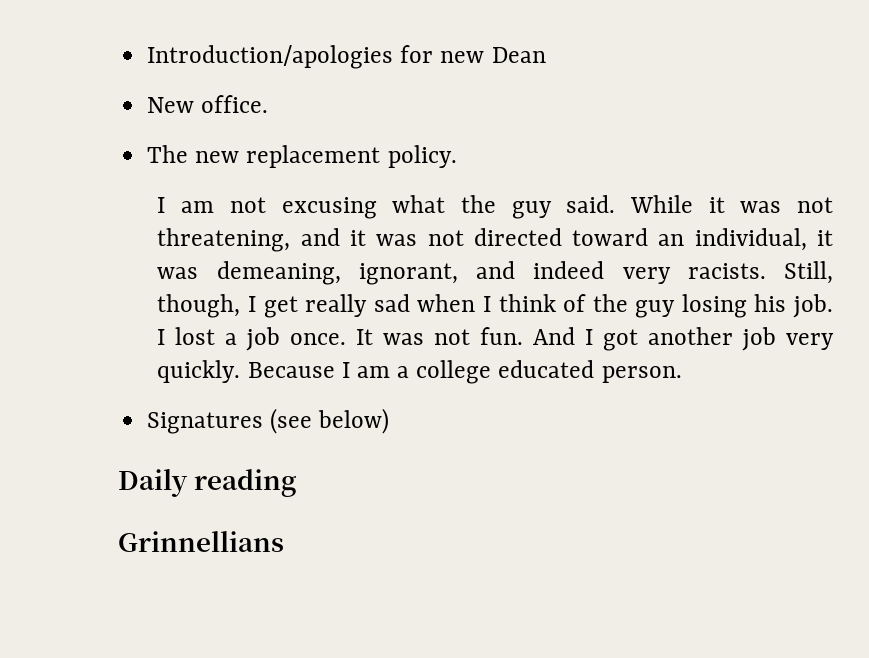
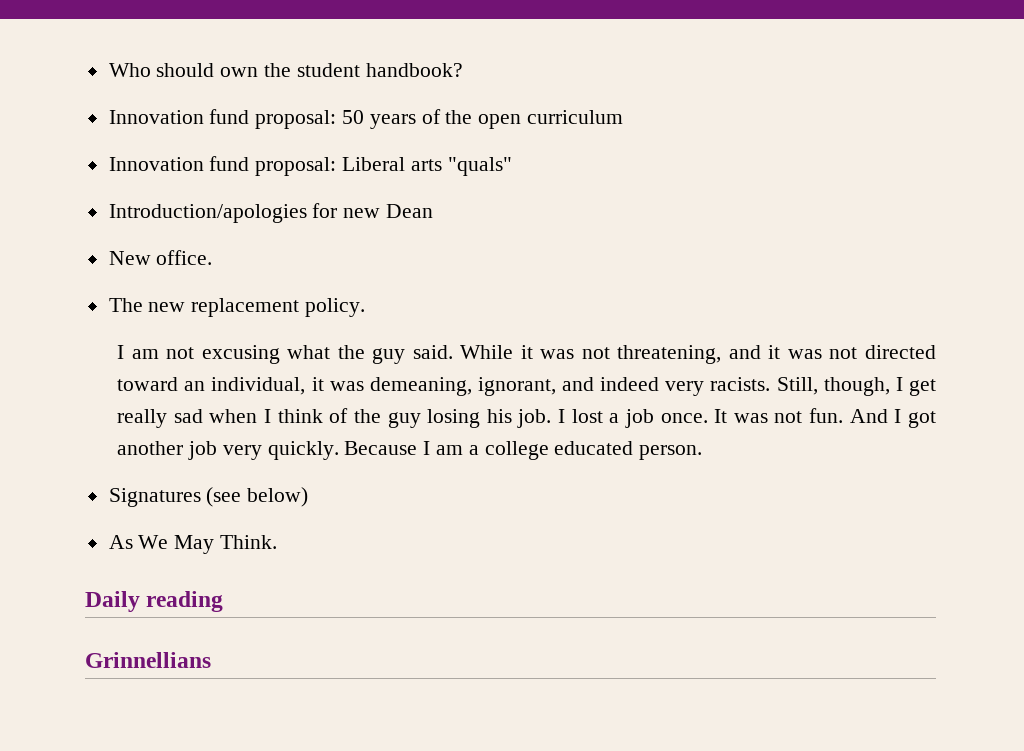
+ Who should own the student handbook?
+ Innovation fund proposal: 50 years of the open curriculum
+ Innovation fund proposal: Liberal arts "quals"
+ As We May Think.

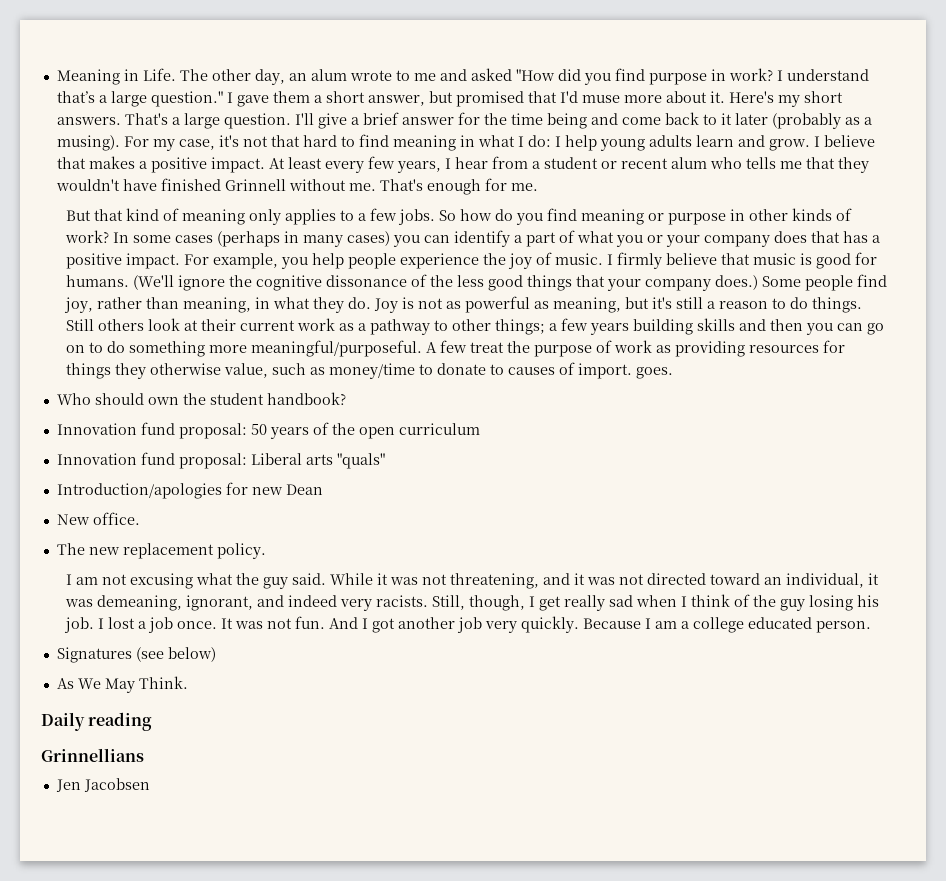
+ Meaning in Life. The other day, an alum wrote to me and asked "How did you find purpose in work? I understand that’s a large question." I gave them a short answer, but promised that I'd muse more about it. Here's my short answers. That's a large question. I'll give a brief answer for the time being and come back to it later (probably as a musing). For my case, it's not that hard to find meaning in what I do: I help young adults learn and grow. I believe that makes a positive impact. At least every few years, I hear from a student or recent alum who tells me that they wouldn't have finished Grinnell without me. That's enough for me.
+ But that kind of meaning only applies to a few jobs. So how do you find meaning or purpose in other kinds of work? In some cases (perhaps in many cases) you can identify a part of what you or your company does that has a positive impact. For example, you help people experience the joy of music. I firmly believe that music is good for humans. (We'll ignore the cognitive dissonance of the less good things that your company does.) Some people find joy, rather than meaning, in what they do. Joy is not as powerful as meaning, but it's still a reason to do things. Still others look at their current work as a pathway to other things; a few years building skills and then you can go on to do something more meaningful/purposeful. A few treat the purpose of work as providing resources for things they otherwise value, such as money/time to donate to causes of import. goes.
+ Jen Jacobsen

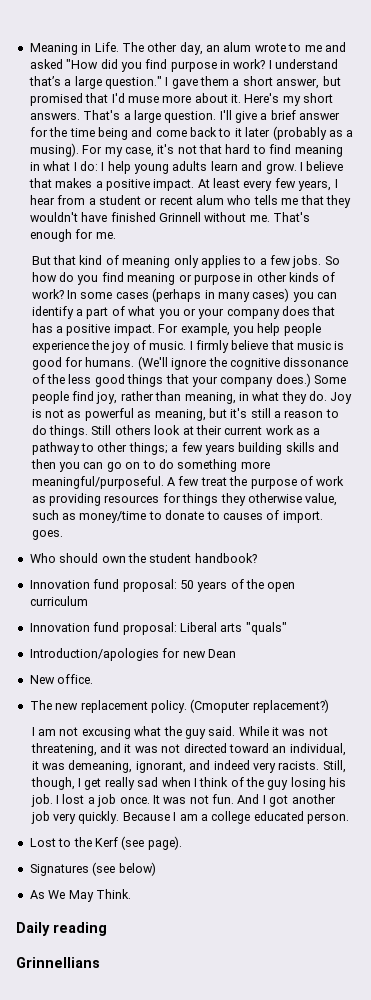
+ (Cmoputer replacement?)
+ Lost to the Kerf (see page).
- Jen Jacobsen

